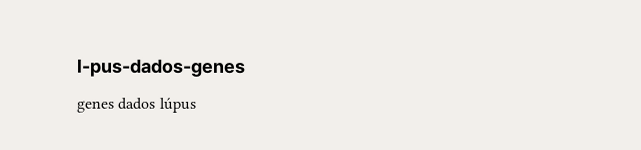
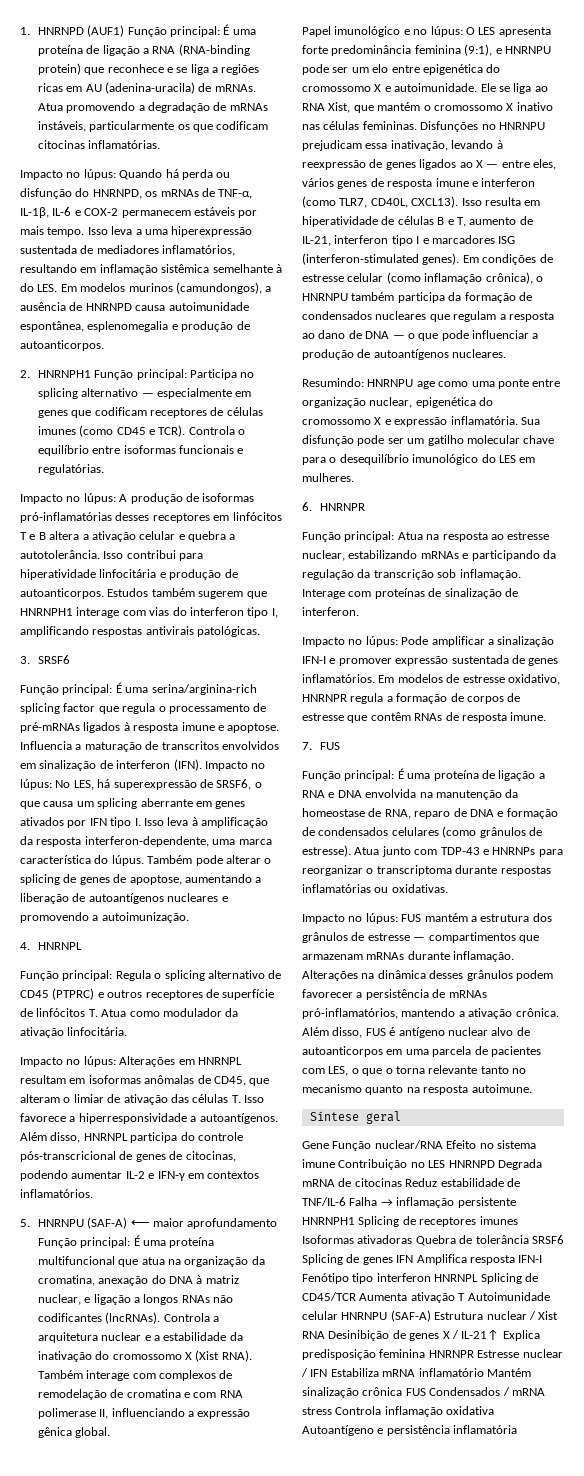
- l-pus-dados-genes
- genes dados lúpus
+ 1. HNRNPD (AUF1) Função principal: É uma proteína de ligação a RNA (RNA-binding protein) que reconhece e se liga a regiões ricas em AU (adenina-uracila) de mRNAs. Atua promovendo a degradação de mRNAs instáveis, particularmente os que codificam citocinas inflamatórias.
+ Impacto no lúpus: Quando há perda ou disfunção do HNRNPD, os mRNAs de TNF-α, IL-1β, IL-6 e COX-2 permanecem estáveis por mais tempo. Isso leva a uma hiperexpressão sustentada de mediadores inflamatórios, resultando em inflamação sistêmica semelhante à do LES. Em modelos murinos (camundongos), a ausência de HNRNPD causa autoimunidade espontânea, esplenomegalia e produção de autoanticorpos.
+ 2. HNRNPH1 Função principal: Participa no splicing alternativo — especialmente em genes que codificam receptores de células imunes (como CD45 e TCR). Controla o equilíbrio entre isoformas funcionais e regulatórias.
+ Impacto no lúpus: A produção de isoformas pró-inflamatórias desses receptores em linfócitos T e B altera a ativação celular e quebra a autotolerância. Isso contribui para hiperatividade linfocitária e produção de autoanticorpos. Estudos também sugerem que HNRNPH1 interage com vias do interferon tipo I, amplificando respostas antivirais patológicas.
+ 3. SRSF6
+ Função principal: É uma serina/arginina-rich splicing factor que regula o processamento de pré-mRNAs ligados à resposta imune e apoptose. Influencia a maturação de transcritos envolvidos em sinalização de interferon (IFN). Impacto no lúpus: No LES, há superexpressão de SRSF6, o que causa um splicing aberrante em genes ativados por IFN tipo I. Isso leva à amplificação da resposta interferon-dependente, uma marca característica do lúpus. Também pode alterar o splicing de genes de apoptose, aumentando a liberação de autoantígenos nucleares e promovendo a autoimunização.
+ 4. HNRNPL
+ Função principal: Regula o splicing alternativo de CD45 (PTPRC) e outros receptores de superfície de linfócitos T. Atua como modulador da ativação linfocitária.
+ Impacto no lúpus: Alterações em HNRNPL resultam em isoformas anômalas de CD45, que alteram o limiar de ativação das células T. Isso favorece a hiperresponsividade a autoantígenos. Além disso, HNRNPL participa do controle pós-transcricional de genes de citocinas, podendo aumentar IL-2 e IFN-γ em contextos inflamatórios.
+ 5. HNRNPU (SAF-A) ⟵ maior aprofundamento Função principal: É uma proteína multifuncional que atua na organização da cromatina, anexação do DNA à matriz nuclear, e ligação a longos RNAs não codificantes (lncRNAs). Controla a arquitetura nuclear e a estabilidade da inativação do cromossomo X (Xist RNA). Também interage com complexos de remodelação de cromatina e com RNA polimerase II, influenciando a expressão gênica global.
+ Papel imunológico e no lúpus: O LES apresenta forte predominância feminina (9:1), e HNRNPU pode ser um elo entre epigenética do cromossomo X e autoimunidade. Ele se liga ao RNA Xist, que mantém o cromossomo X inativo nas células femininas. Disfunções no HNRNPU prejudicam essa inativação, levando à reexpressão de genes ligados ao X — entre eles, vários genes de resposta imune e interferon (como TLR7, CD40L, CXCL13). Isso resulta em hiperatividade de células B e T, aumento de IL-21, interferon tipo I e marcadores ISG (interferon-stimulated genes). Em condições de estresse celular (como inflamação crônica), o HNRNPU também participa da formação de condensados nucleares que regulam a resposta ao dano de DNA — o que pode influenciar a produção de autoantígenos nucleares.
+ Resumindo: HNRNPU age como uma ponte entre organização nuclear, epigenética do cromossomo X e expressão inflamatória. Sua disfunção pode ser um gatilho molecular chave para o desequilíbrio imunológico do LES em mulheres.
+ 6. HNRNPR
+ Função principal: Atua na resposta ao estresse nuclear, estabilizando mRNAs e participando da regulação da transcrição sob inflamação. Interage com proteínas de sinalização de interferon.
+ Impacto no lúpus: Pode amplificar a sinalização IFN-I e promover expressão sustentada de genes inflamatórios. Em modelos de estresse oxidativo, HNRNPR regula a formação de corpos de estresse que contêm RNAs de resposta imune.
+ 7. FUS
+ Função principal: É uma proteína de ligação a RNA e DNA envolvida na manutenção da homeostase de RNA, reparo de DNA e formação de condensados celulares (como grânulos de estresse). Atua junto com TDP-43 e HNRNPs para reorganizar o transcriptoma durante respostas inflamatórias ou oxidativas.
+ Impacto no lúpus: FUS mantém a estrutura dos grânulos de estresse — compartimentos que armazenam mRNAs durante inflamação. Alterações na dinâmica desses grânulos podem favorecer a persistência de mRNAs pró-inflamatórios, mantendo a ativação crônica. Além disso, FUS é antígeno nuclear alvo de autoanticorpos em uma parcela de pacientes com LES, o que o torna relevante tanto no mecanismo quanto na resposta autoimune.
+ Síntese geral
+ Gene Função nuclear/RNA Efeito no sistema imune Contribuição no LES HNRNPD Degrada mRNA de citocinas Reduz estabilidade de TNF/IL-6 Falha → inflamação persistente HNRNPH1 Splicing de receptores imunes Isoformas ativadoras Quebra de tolerância SRSF6 Splicing de genes IFN Amplifica resposta IFN-I Fenótipo tipo interferon HNRNPL Splicing de CD45/TCR Aumenta ativação T Autoimunidade celular HNRNPU (SAF-A) Estrutura nuclear / Xist RNA Desinibição de genes X / IL-21↑ Explica predisposição feminina HNRNPR Estresse nuclear / IFN Estabiliza mRNA inflamatório Mantém sinalização crônica FUS Condensados / mRNA stress Controla inflamação oxidativa Autoantígeno e persistência inflamatória

